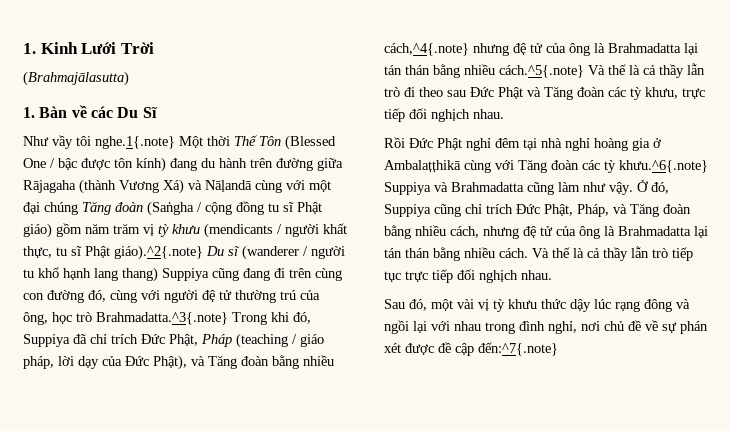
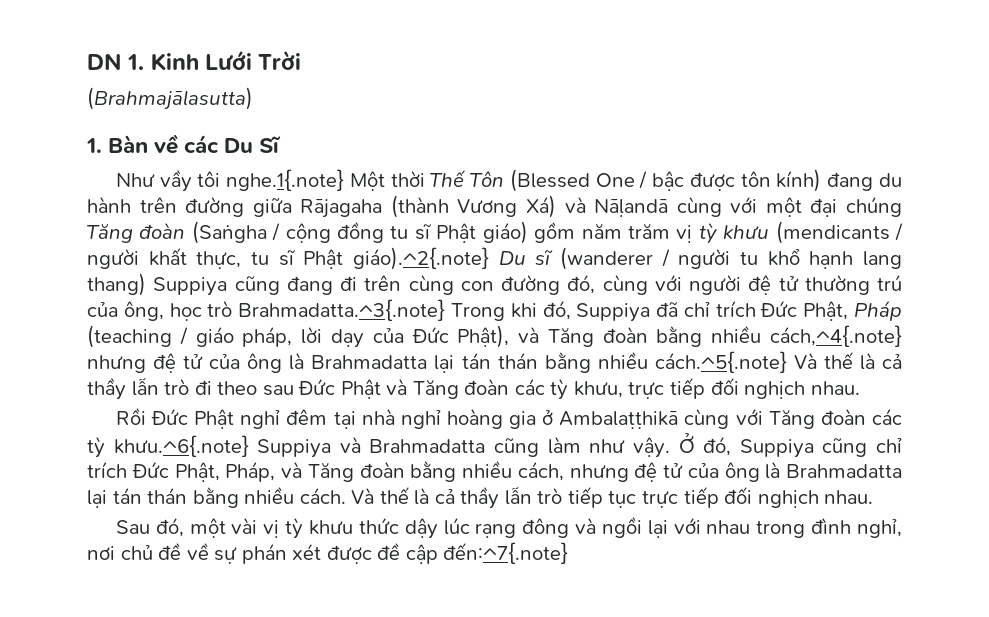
- 1. Kinh Lưới Trời
+ DN 1. Kinh Lưới Trời

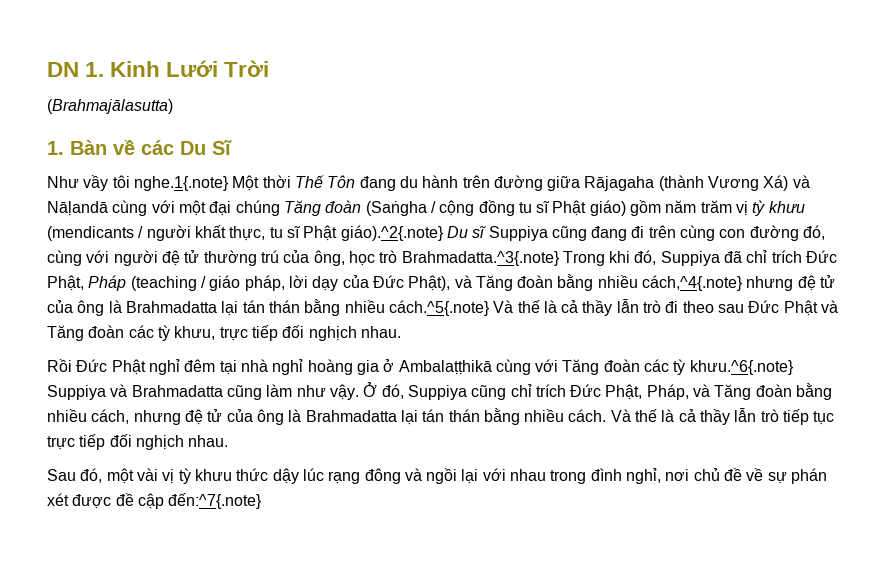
- Như vầy tôi nghe.1{.note} Một thời Thế Tôn (Blessed One / bậc được tôn kính) đang du hành trên đường giữa Rājagaha (thành Vương Xá) và Nāḷandā cùng với một đại chúng Tăng đoàn (Saṅgha / cộng đồng tu sĩ Phật giáo) gồm năm trăm vị tỳ khưu (mendicants / người khất thực, tu sĩ Phật giáo).^2{.note} Du sĩ (wanderer / người tu khổ hạnh lang thang) Suppiya cũng đang đi trên cùng con đường đó, cùng với người đệ tử thường trú của ông, học trò Brahmadatta.^3{.note} Trong khi đó, Suppiya đã chỉ trích Đức Phật, Pháp (teaching / giáo pháp, lời dạy của Đức Phật), và Tăng đoàn bằng nhiều cách,^4{.note} nhưng đệ tử của ông là Brahmadatta lại tán thán bằng nhiều cách.^5{.note} Và thế là cả thầy lẫn trò đi theo sau Đức Phật và Tăng đoàn các tỳ khưu, trực tiếp đối nghịch nhau.
+ Như vầy tôi nghe.1{.note} Một thời Thế Tôn đang du hành trên đường giữa Rājagaha (thành Vương Xá) và Nāḷandā cùng với một đại chúng Tăng đoàn (Saṅgha / cộng đồng tu sĩ Phật giáo) gồm năm trăm vị tỳ khưu (mendicants / người khất thực, tu sĩ Phật giáo).^2{.note} Du sĩ Suppiya cũng đang đi trên cùng con đường đó, cùng với người đệ tử thường trú của ông, học trò Brahmadatta.^3{.note} Trong khi đó, Suppiya đã chỉ trích Đức Phật, Pháp (teaching / giáo pháp, lời dạy của Đức Phật), và Tăng đoàn bằng nhiều cách,^4{.note} nhưng đệ tử của ông là Brahmadatta lại tán thán bằng nhiều cách.^5{.note} Và thế là cả thầy lẫn trò đi theo sau Đức Phật và Tăng đoàn các tỳ khưu, trực tiếp đối nghịch nhau.

